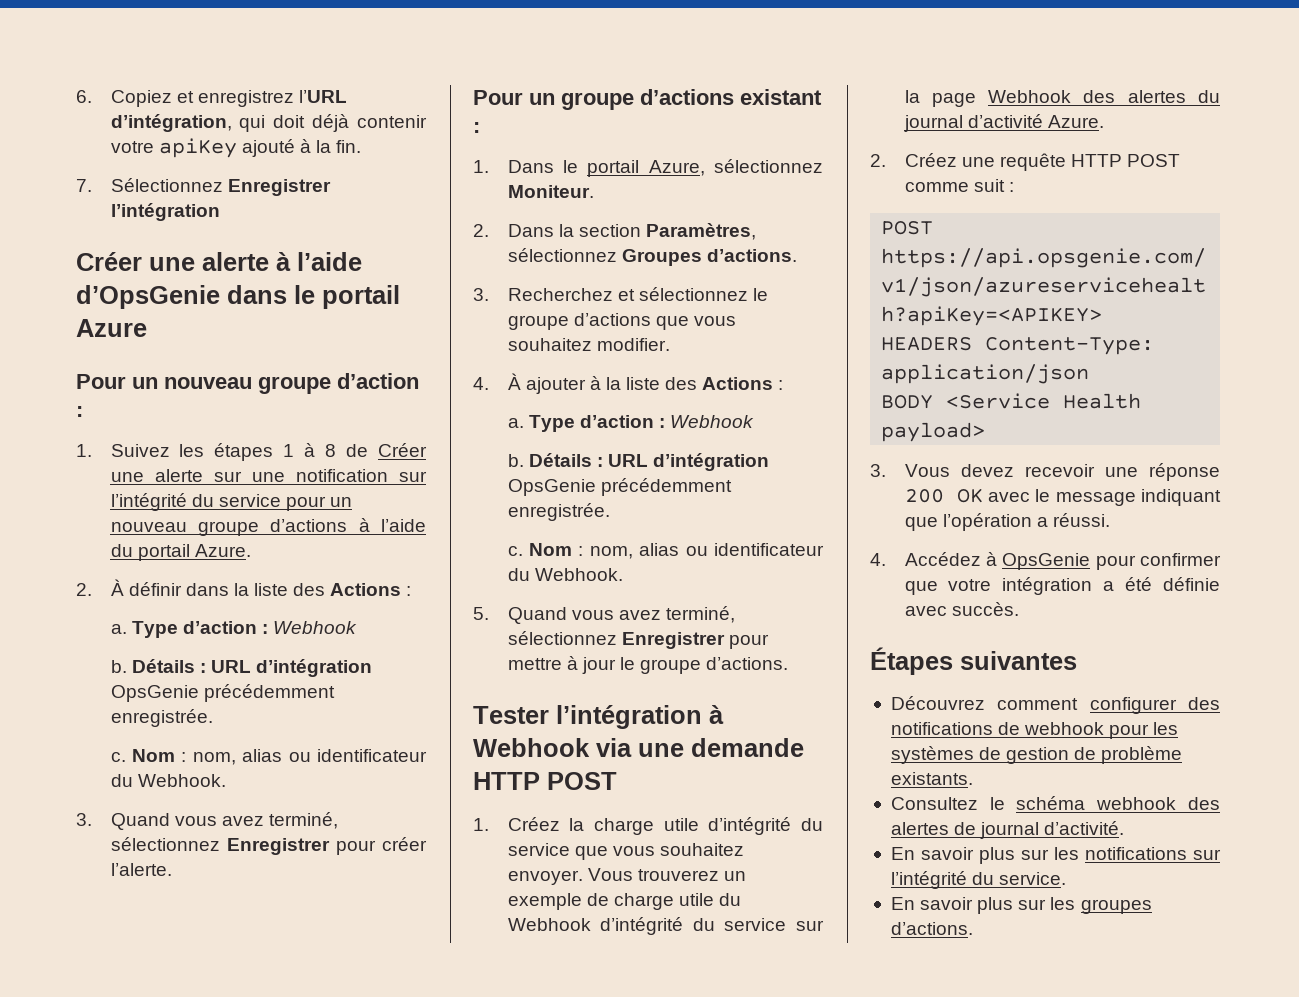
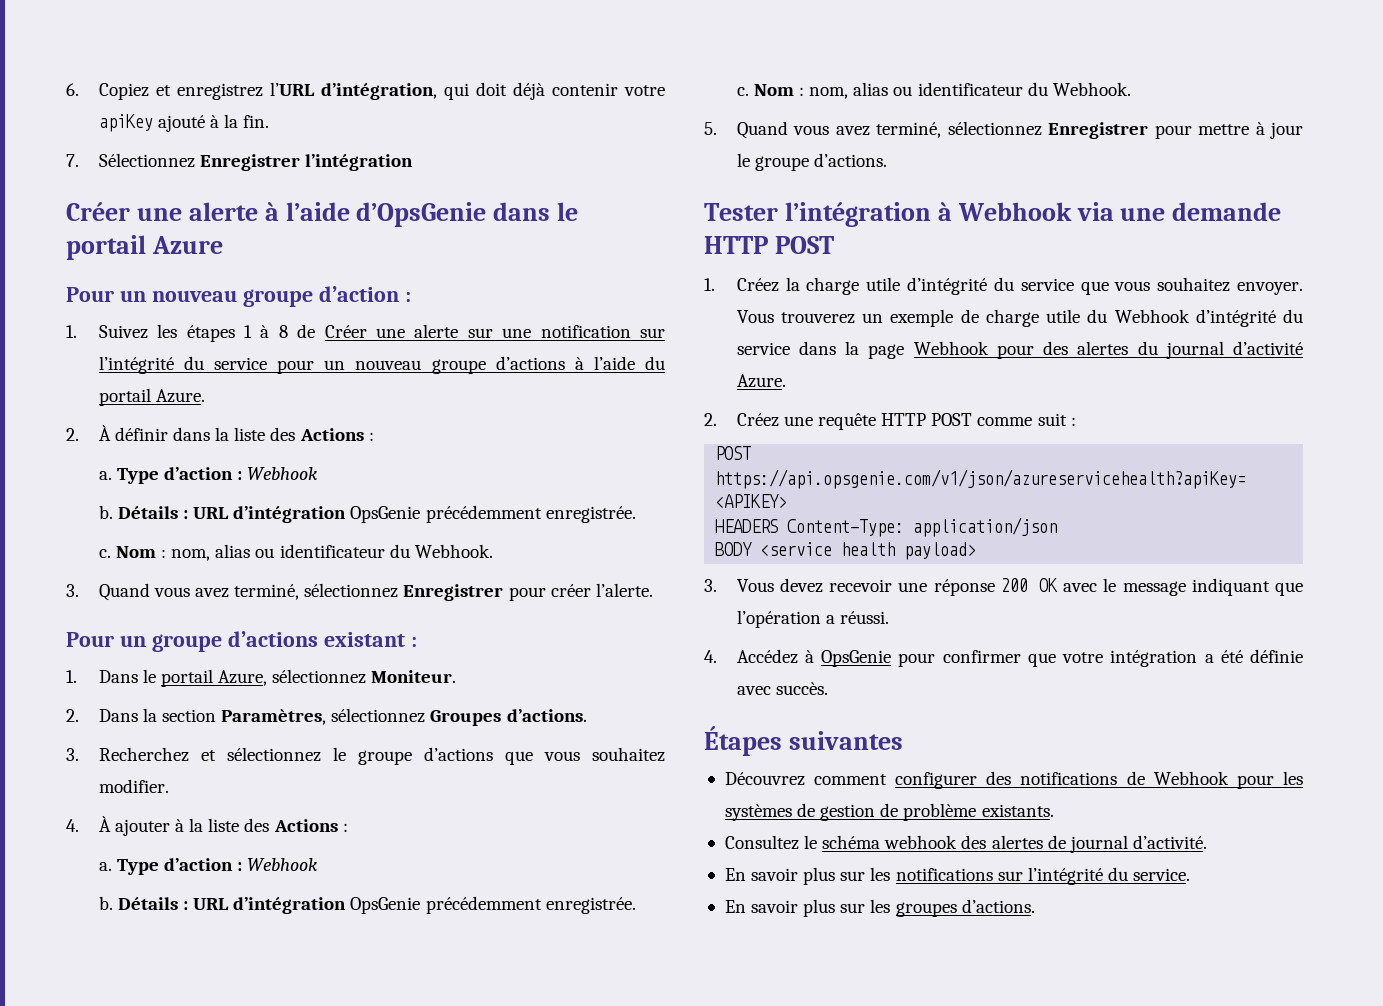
- Vous trouverez un exemple de charge utile du Webhook d’intégrité du service sur la page Webhook des alertes du journal d’activité Azure.
+ Vous trouverez un exemple de charge utile du Webhook d’intégrité du service dans la page Webhook pour des alertes du journal d’activité Azure.
- BODY <Service Health payload>
+ BODY <service health payload>
- Découvrez comment configurer des notifications de webhook pour les systèmes de gestion de problème existants.
+ Découvrez comment configurer des notifications de Webhook pour les systèmes de gestion de problème existants.

